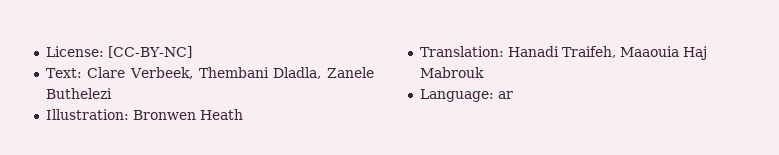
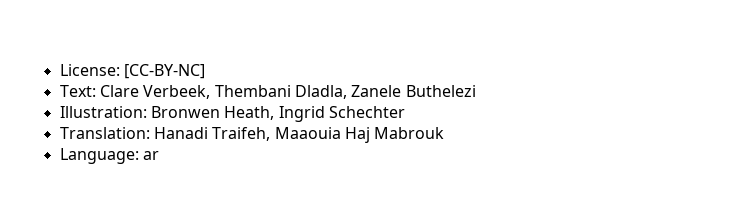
- Illustration: Bronwen Heath
+ Illustration: Bronwen Heath, Ingrid Schechter

